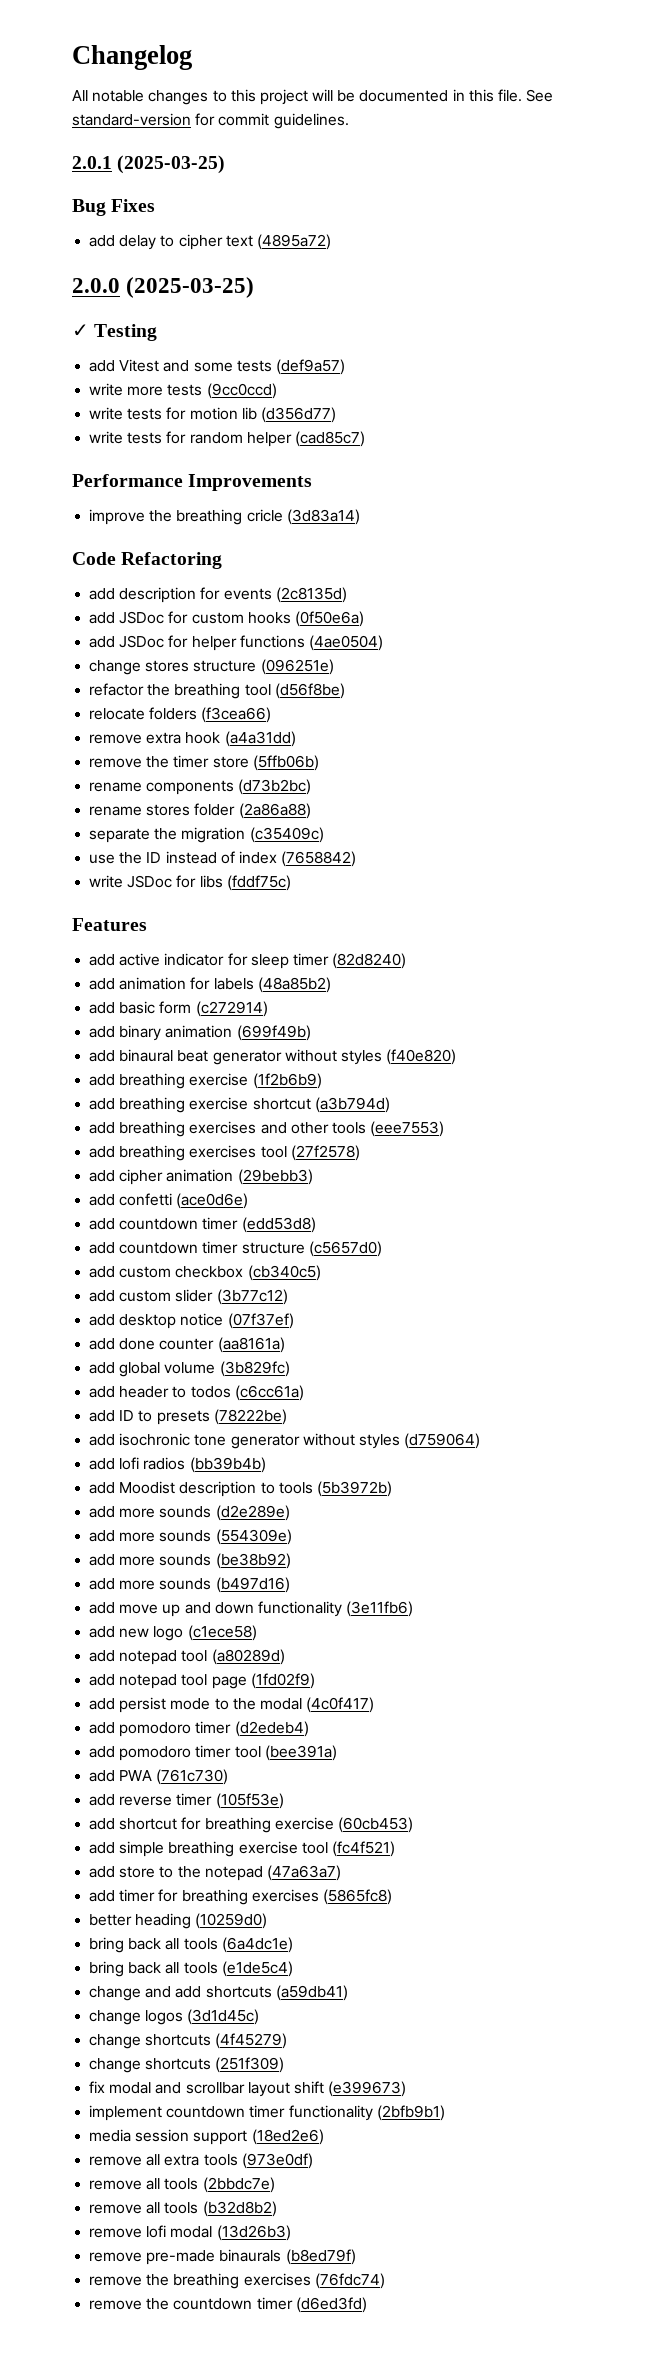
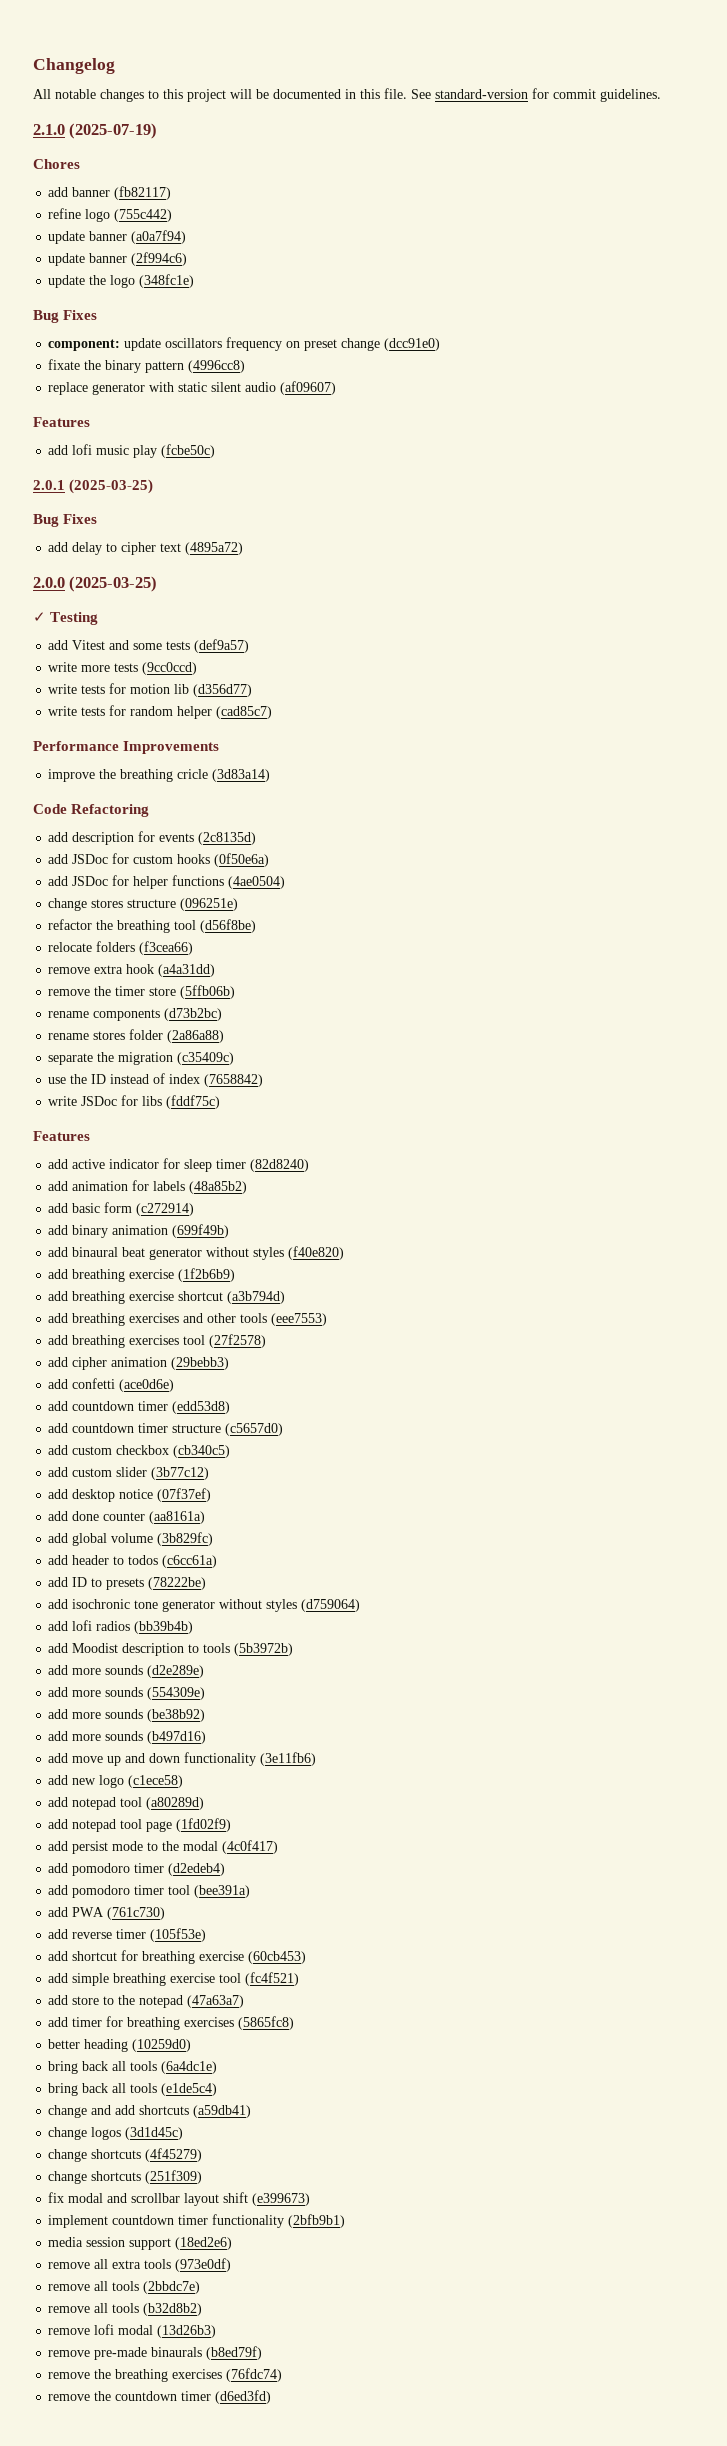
+ 2.1.0 (2025-07-19)
+ Chores
+ add banner (fb82117)
+ refine logo (755c442)
+ update banner (a0a7f94)
+ update banner (2f994c6)
+ update the logo (348fc1e)
+ Bug Fixes
+ component: update oscillators frequency on preset change (dcc91e0)
+ fixate the binary pattern (4996cc8)
+ replace generator with static silent audio (af09607)
+ Features
+ add lofi music play (fcbe50c)

